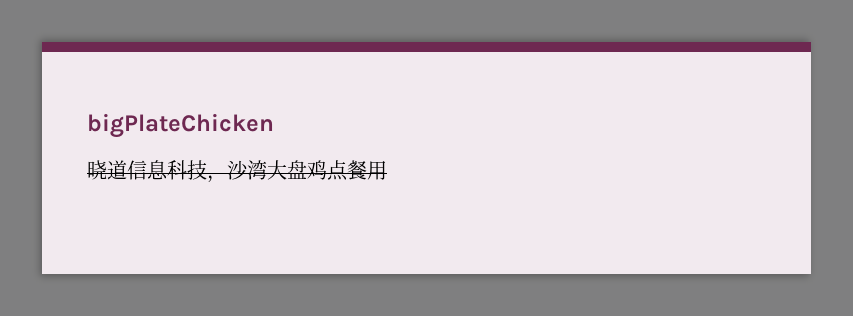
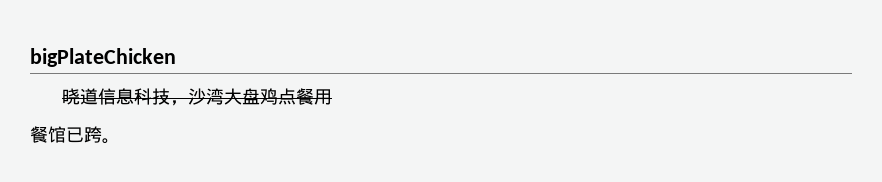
+ 餐馆已跨。

